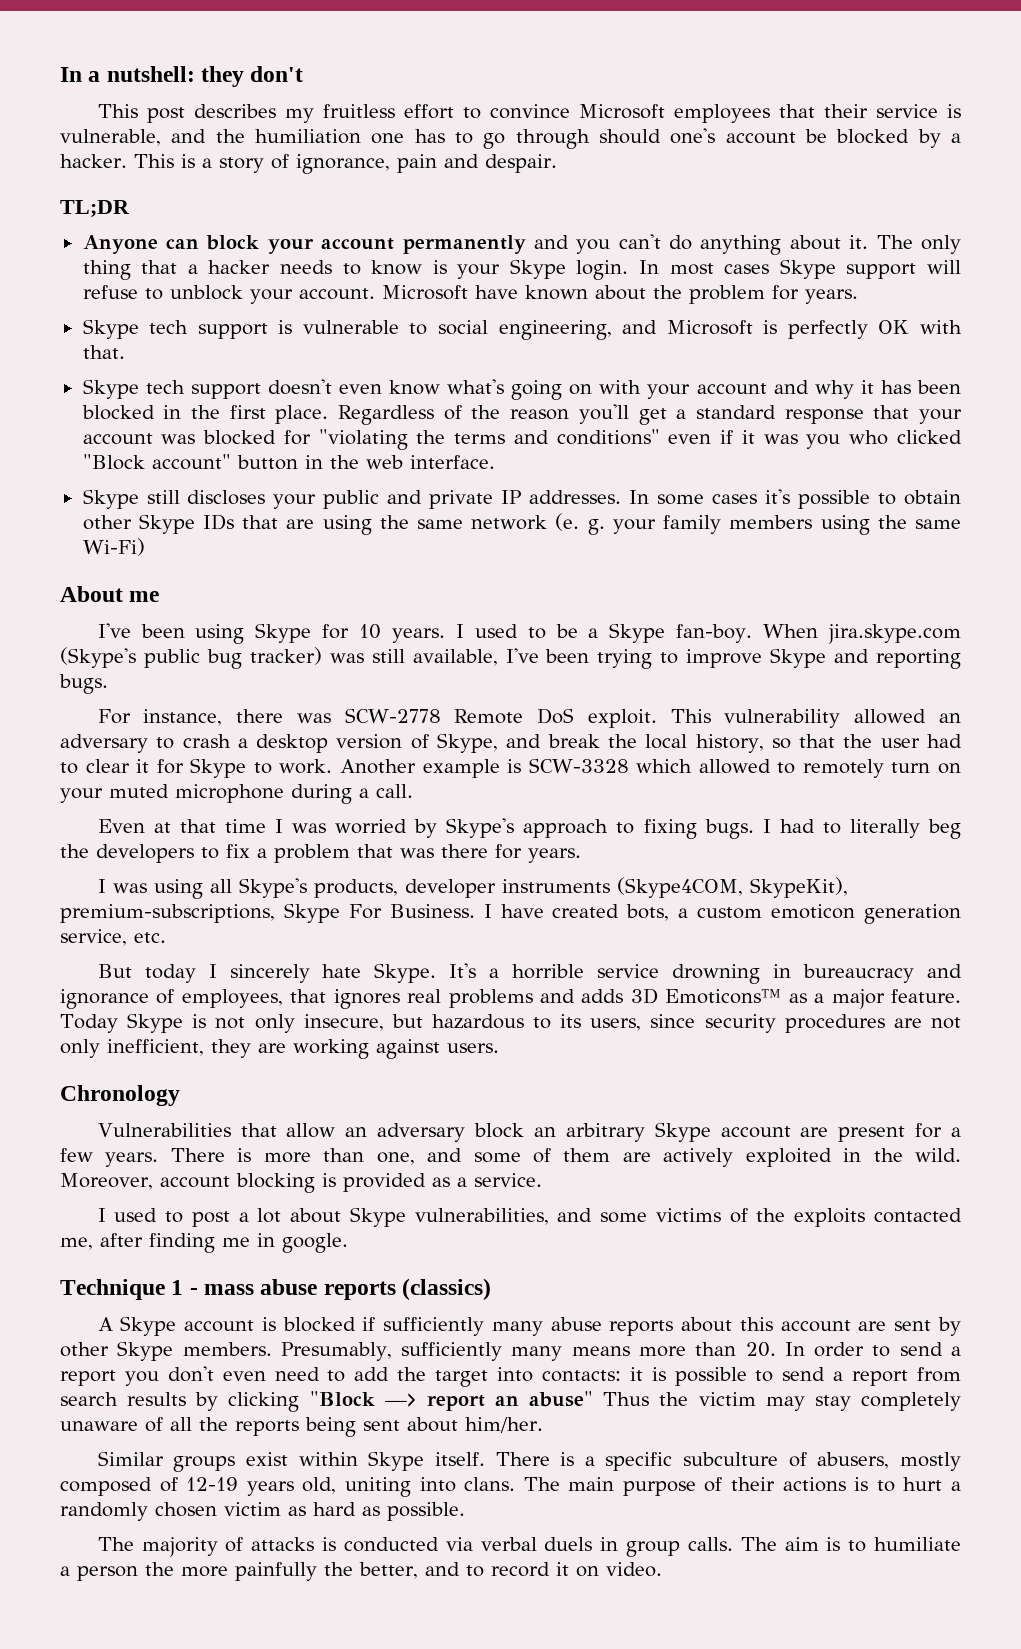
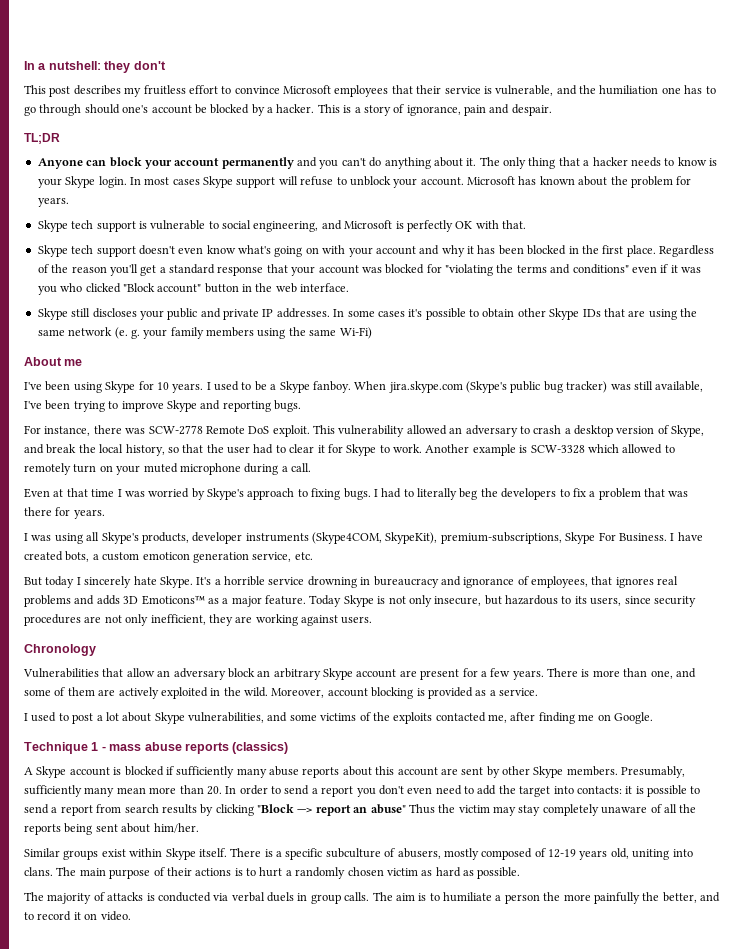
- Microsoft have known about the problem for years.
+ Microsoft has known about the problem for years.
- I used to be a Skype fan-boy.
+ I used to be a Skype fanboy.
- I used to post a lot about Skype vulnerabilities, and some victims of the exploits contacted me, after finding me in google.
+ I used to post a lot about Skype vulnerabilities, and some victims of the exploits contacted me, after finding me on Google.
- Presumably, sufficiently many means more than 20. In order to send a report you don't even need to add the target into contacts: it is possible to send a report from search results by clicking "Block —> report an abuse" Thus the victim may stay completely unaware of all the reports being sent about him/her.
+ Presumably, sufficiently many mean more than 20. In order to send a report you don't even need to add the target into contacts: it is possible to send a report from search results by clicking "Block —> report an abuse" Thus the victim may stay completely unaware of all the reports being sent about him/her.

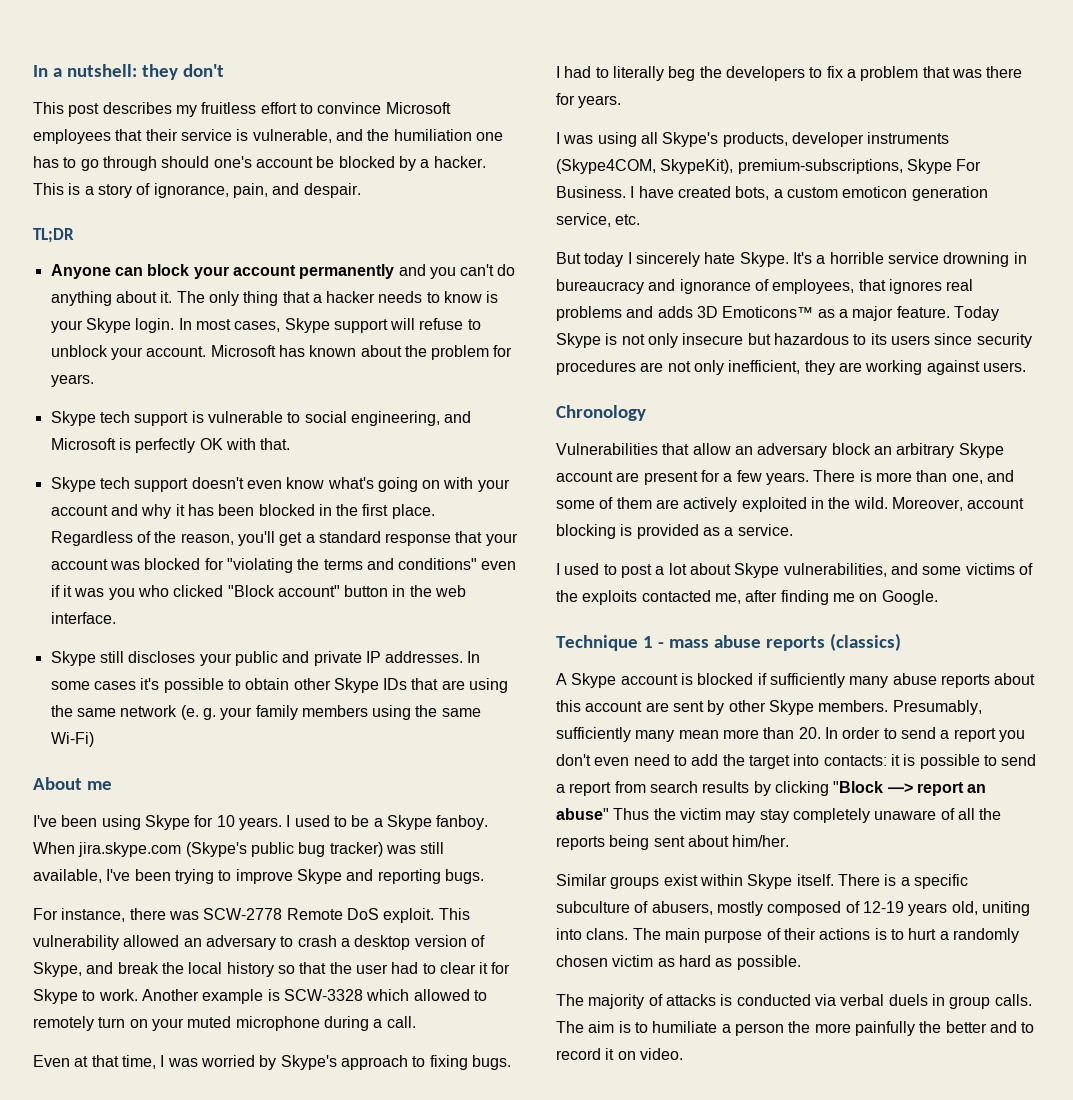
- This is a story of ignorance, pain and despair.
+ This is a story of ignorance, pain, and despair.
- In most cases Skype support will refuse to unblock your account.
+ In most cases, Skype support will refuse to unblock your account.
- Regardless of the reason you'll get a standard response that your account was blocked for "violating the terms and conditions" even if it was you who clicked "Block account" button in the web interface.
+ Regardless of the reason, you'll get a standard response that your account was blocked for "violating the terms and conditions" even if it was you who clicked "Block account" button in the web interface.
- This vulnerability allowed an adversary to crash a desktop version of Skype, and break the local history, so that the user had to clear it for Skype to work.
+ This vulnerability allowed an adversary to crash a desktop version of Skype, and break the local history so that the user had to clear it for Skype to work.
- Even at that time I was worried by Skype's approach to fixing bugs.
+ Even at that time, I was worried by Skype's approach to fixing bugs.
- Today Skype is not only insecure, but hazardous to its users, since security procedures are not only inefficient, they are working against users.
+ Today Skype is not only insecure but hazardous to its users since security procedures are not only inefficient, they are working against users.
- The aim is to humiliate a person the more painfully the better, and to record it on video.
+ The aim is to humiliate a person the more painfully the better and to record it on video.

